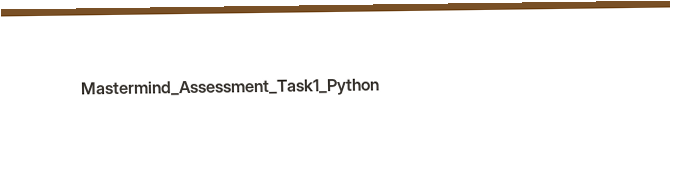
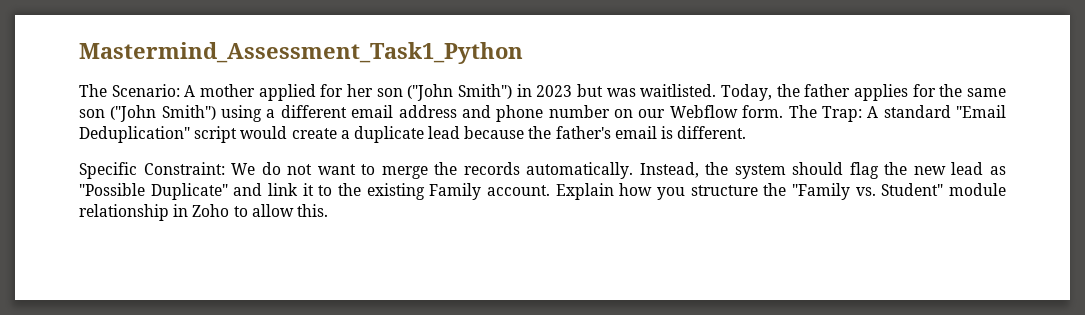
+ The Scenario: A mother applied for her son ("John Smith") in 2023 but was waitlisted. Today, the father applies for the same son ("John Smith") using a different email address and phone number on our Webflow form. The Trap: A standard "Email Deduplication" script would create a duplicate lead because the father's email is different.
+ Specific Constraint: We do not want to merge the records automatically. Instead, the system should flag the new lead as "Possible Duplicate" and link it to the existing Family account. Explain how you structure the "Family vs. Student" module relationship in Zoho to allow this.

